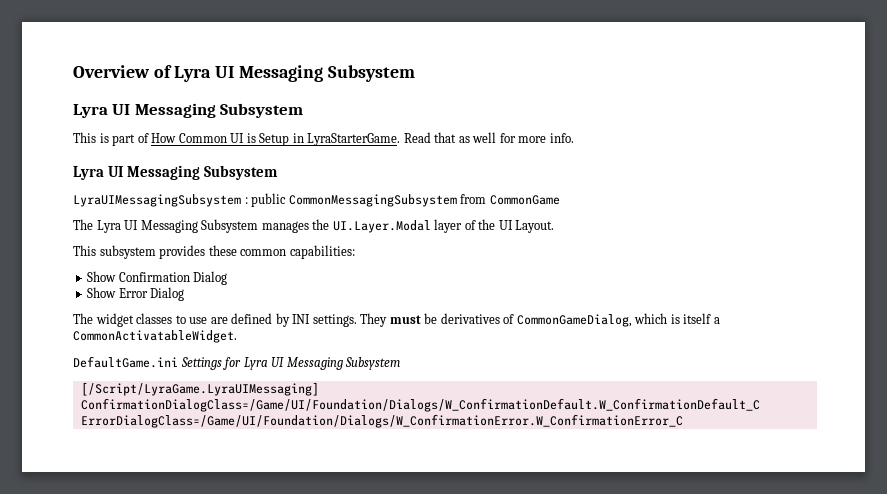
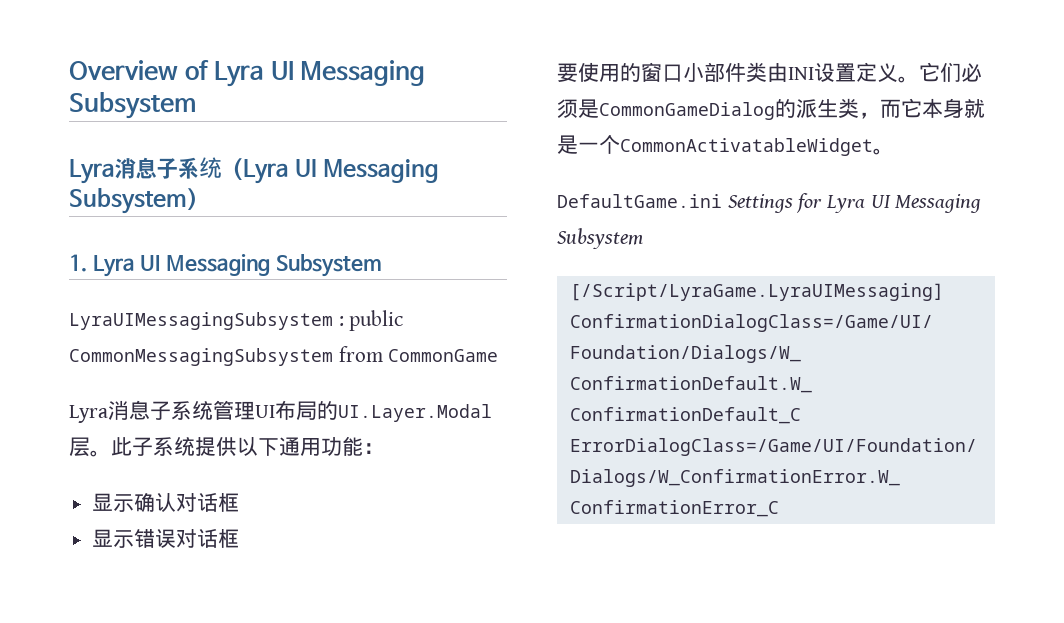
  Overview of Lyra UI Messaging Subsystem
- Lyra UI Messaging Subsystem
- This is part of How Common UI is Setup in LyraStarterGame. Read that as well for more info.
- Lyra UI Messaging Subsystem
+ Lyra消息子系统（Lyra UI Messaging Subsystem）
+ 1. Lyra UI Messaging Subsystem
- The Lyra UI Messaging Subsystem manages the UI.Layer.Modal layer of the UI Layout.
- This subsystem provides these common capabilities:
- Show Confirmation Dialog
- Show Error Dialog
- The widget classes to use are defined by INI settings. They must be derivatives of CommonGameDialog, which is itself a CommonActivatableWidget.
+ Lyra消息子系统管理UI布局的UI.Layer.Modal层。此子系统提供以下通用功能：
+ 显示确认对话框
+ 显示错误对话框
+ 要使用的窗口小部件类由INI设置定义。它们必须是CommonGameDialog的派生类，而它本身就是一个CommonActivatableWidget。

